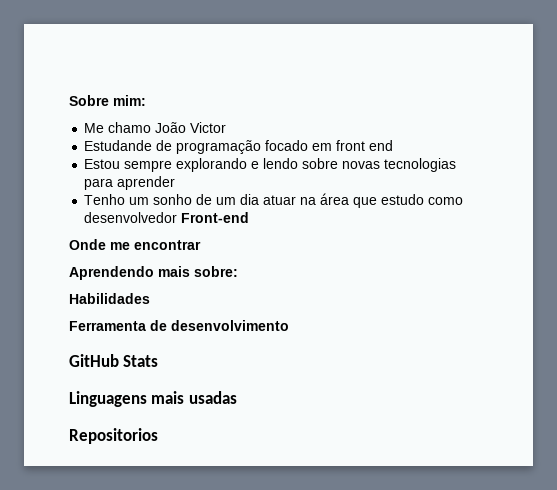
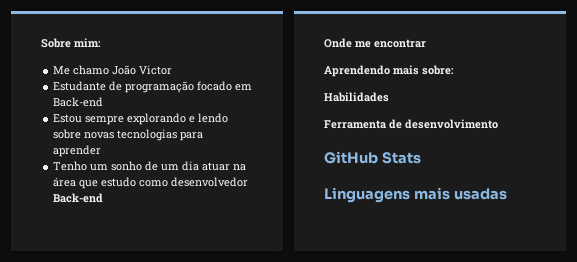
- Estudande de programação focado em front end
+ Estudante de programação focado em Back-end
- Tenho um sonho de um dia atuar na área que estudo como desenvolvedor Front-end
+ Tenho um sonho de um dia atuar na área que estudo como desenvolvedor Back-end
- Repositorios

